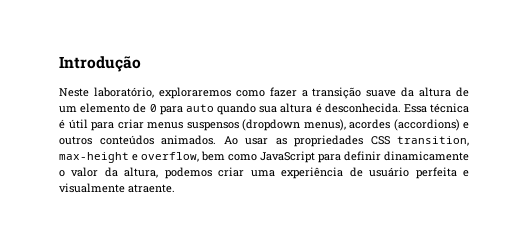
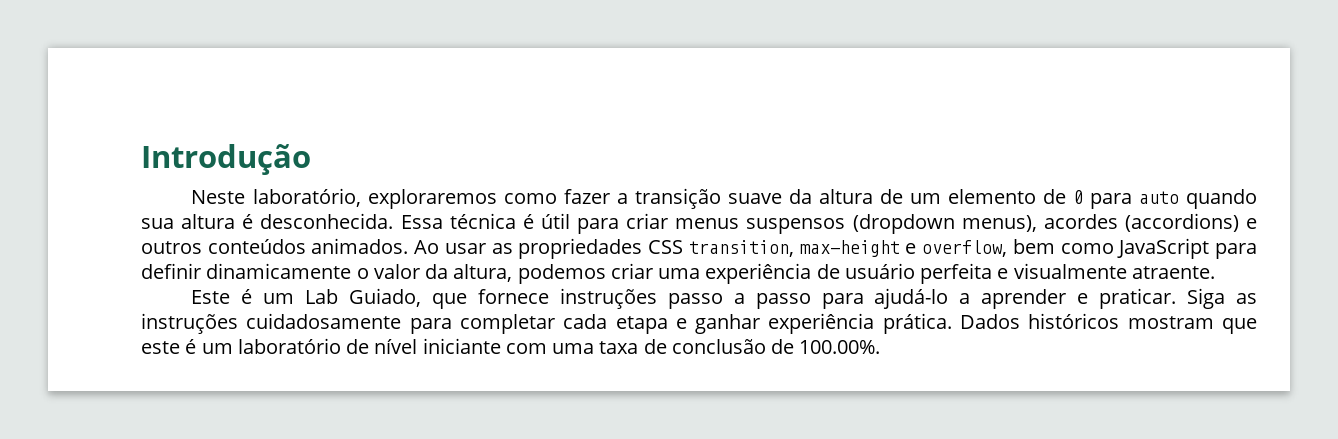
+ Este é um Lab Guiado, que fornece instruções passo a passo para ajudá-lo a aprender e praticar. Siga as instruções cuidadosamente para completar cada etapa e ganhar experiência prática. Dados históricos mostram que este é um laboratório de nível iniciante com uma taxa de conclusão de 100.00%.

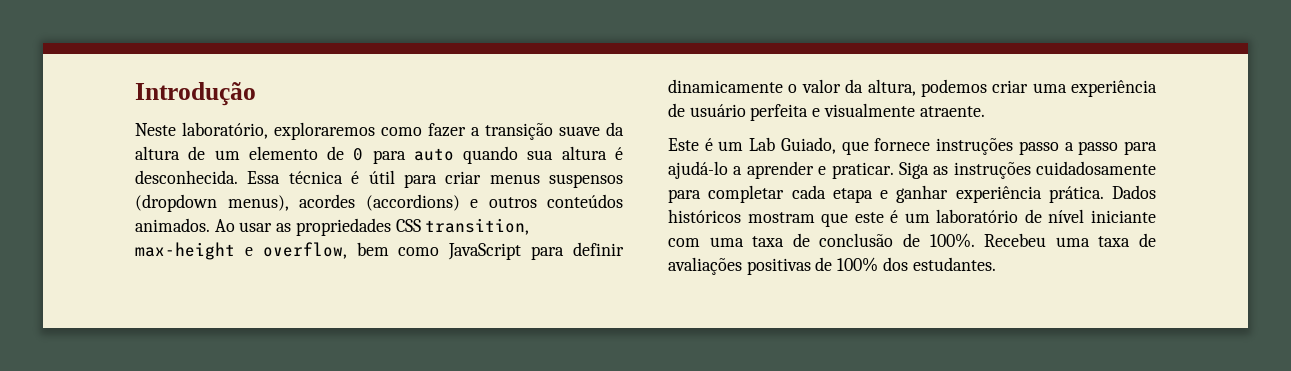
- Dados históricos mostram que este é um laboratório de nível iniciante com uma taxa de conclusão de 100.00%.
+ Dados históricos mostram que este é um laboratório de nível iniciante com uma taxa de conclusão de 100%. Recebeu uma taxa de avaliações positivas de 100% dos estudantes.

